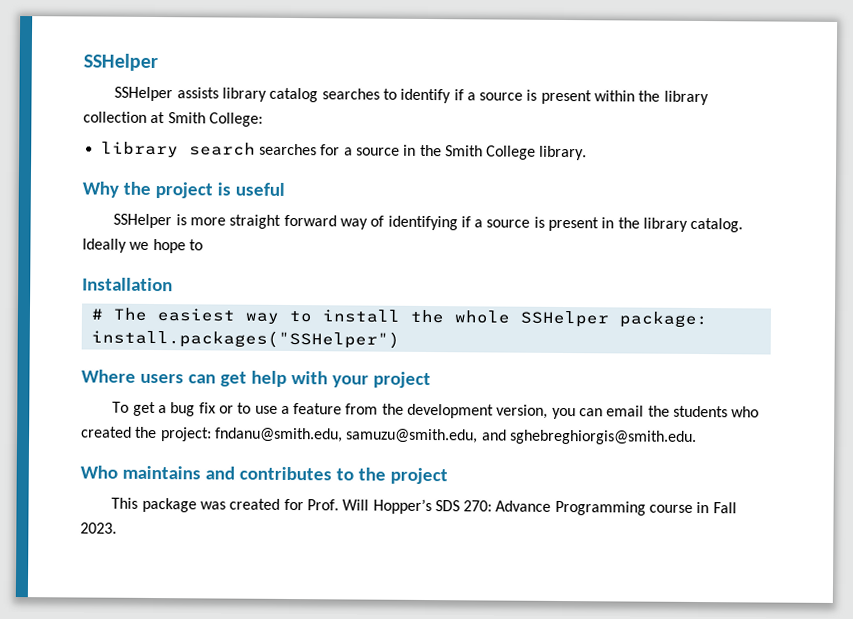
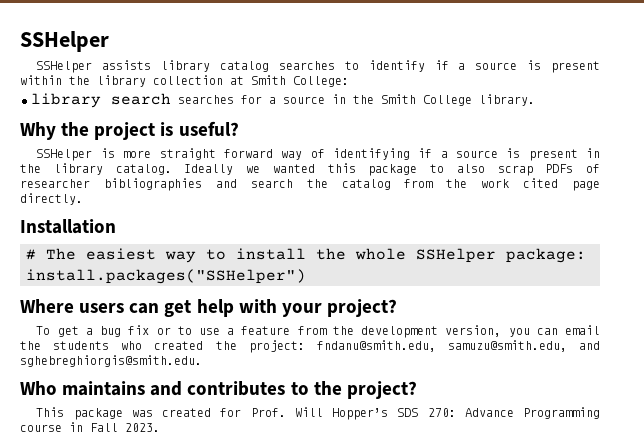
- Why the project is useful
+ Why the project is useful?
- Ideally we hope to
+ Ideally we wanted this package to also scrap PDFs of researcher bibliographies and search the catalog from the work cited page directly.
- Where users can get help with your project
+ Where users can get help with your project?
- Who maintains and contributes to the project
+ Who maintains and contributes to the project?

